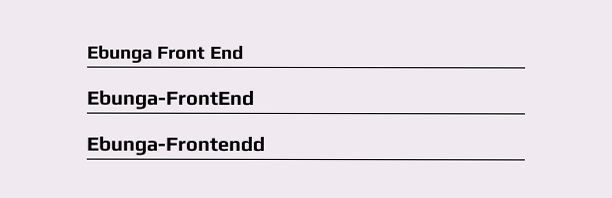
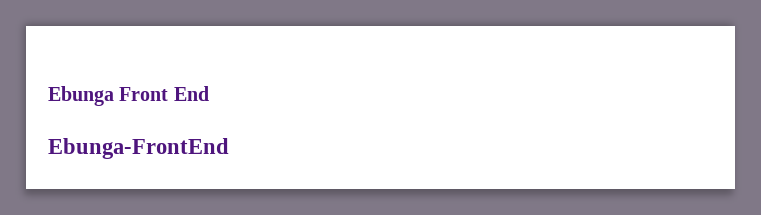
- Ebunga-Frontendd

